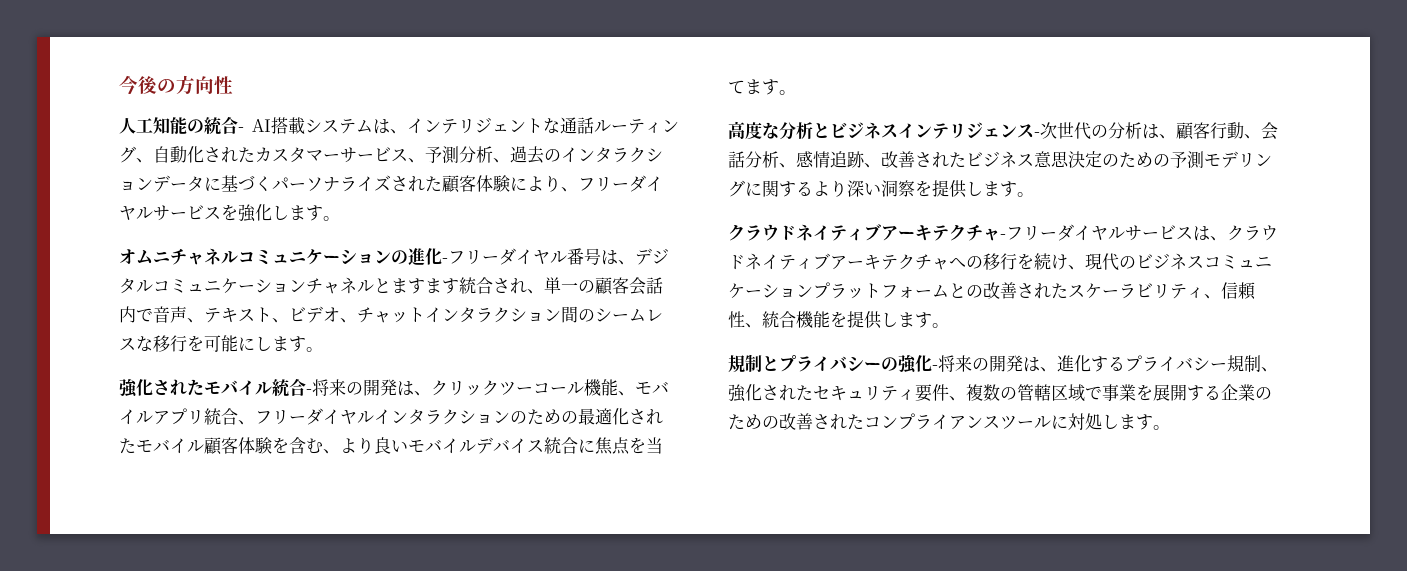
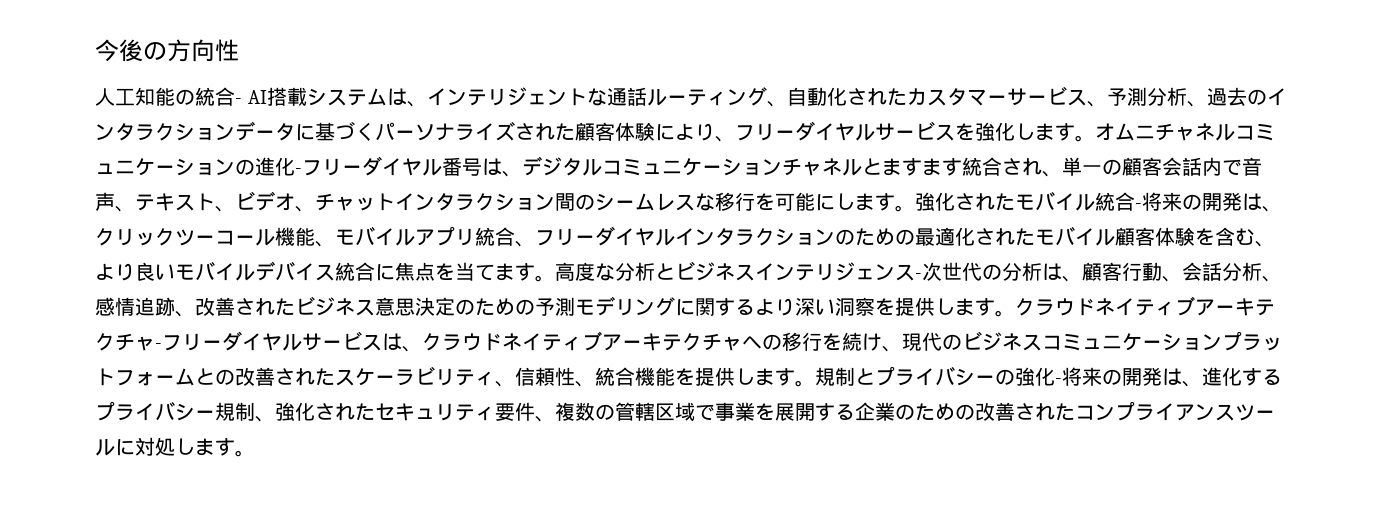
- 人工知能の統合- AI搭載システムは、インテリジェントな通話ルーティング、自動化されたカスタマーサービス、予測分析、過去のインタラクションデータに基づくパーソナライズされた顧客体験により、フリーダイヤルサービスを強化します。
- オムニチャネルコミュニケーションの進化-フリーダイヤル番号は、デジタルコミュニケーションチャネルとますます統合され、単一の顧客会話内で音声、テキスト、ビデオ、チャットインタラクション間のシームレスな移行を可能にします。
- 強化されたモバイル統合-将来の開発は、クリックツーコール機能、モバイルアプリ統合、フリーダイヤルインタラクションのための最適化されたモバイル顧客体験を含む、より良いモバイルデバイス統合に焦点を当てます。
- 高度な分析とビジネスインテリジェンス-次世代の分析は、顧客行動、会話分析、感情追跡、改善されたビジネス意思決定のための予測モデリングに関するより深い洞察を提供します。
- クラウドネイティブアーキテクチャ-フリーダイヤルサービスは、クラウドネイティブアーキテクチャへの移行を続け、現代のビジネスコミュニケーションプラットフォームとの改善されたスケーラビリティ、信頼性、統合機能を提供します。
- 規制とプライバシーの強化-将来の開発は、進化するプライバシー規制、強化されたセキュリティ要件、複数の管轄区域で事業を展開する企業のための改善されたコンプライアンスツールに対処します。
+ 人工知能の統合- AI搭載システムは、インテリジェントな通話ルーティング、自動化されたカスタマーサービス、予測分析、過去のインタラクションデータに基づくパーソナライズされた顧客体験により、フリーダイヤルサービスを強化します。オムニチャネルコミュニケーションの進化-フリーダイヤル番号は、デジタルコミュニケーションチャネルとますます統合され、単一の顧客会話内で音声、テキスト、ビデオ、チャットインタラクション間のシームレスな移行を可能にします。強化されたモバイル統合-将来の開発は、クリックツーコール機能、モバイルアプリ統合、フリーダイヤルインタラクションのための最適化されたモバイル顧客体験を含む、より良いモバイルデバイス統合に焦点を当てます。高度な分析とビジネスインテリジェンス-次世代の分析は、顧客行動、会話分析、感情追跡、改善されたビジネス意思決定のための予測モデリングに関するより深い洞察を提供します。クラウドネイティブアーキテクチャ-フリーダイヤルサービスは、クラウドネイティブアーキテクチャへの移行を続け、現代のビジネスコミュニケーションプラットフォームとの改善されたスケーラビリティ、信頼性、統合機能を提供します。規制とプライバシーの強化-将来の開発は、進化するプライバシー規制、強化されたセキュリティ要件、複数の管轄区域で事業を展開する企業のための改善されたコンプライアンスツールに対処します。

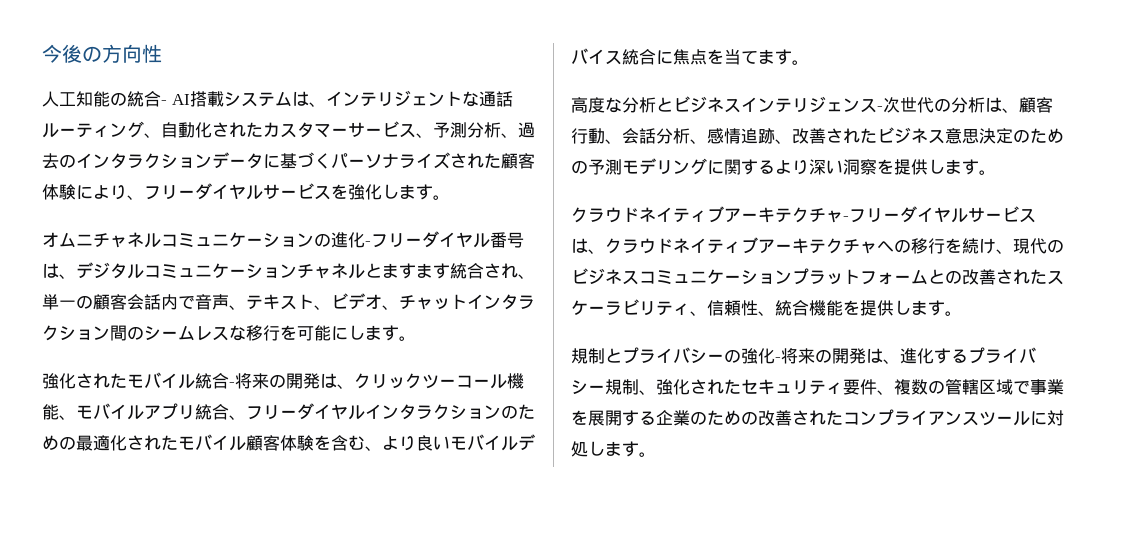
- 人工知能の統合- AI搭載システムは、インテリジェントな通話ルーティング、自動化されたカスタマーサービス、予測分析、過去のインタラクションデータに基づくパーソナライズされた顧客体験により、フリーダイヤルサービスを強化します。オムニチャネルコミュニケーションの進化-フリーダイヤル番号は、デジタルコミュニケーションチャネルとますます統合され、単一の顧客会話内で音声、テキスト、ビデオ、チャットインタラクション間のシームレスな移行を可能にします。強化されたモバイル統合-将来の開発は、クリックツーコール機能、モバイルアプリ統合、フリーダイヤルインタラクションのための最適化されたモバイル顧客体験を含む、より良いモバイルデバイス統合に焦点を当てます。高度な分析とビジネスインテリジェンス-次世代の分析は、顧客行動、会話分析、感情追跡、改善されたビジネス意思決定のための予測モデリングに関するより深い洞察を提供します。クラウドネイティブアーキテクチャ-フリーダイヤルサービスは、クラウドネイティブアーキテクチャへの移行を続け、現代のビジネスコミュニケーションプラットフォームとの改善されたスケーラビリティ、信頼性、統合機能を提供します。規制とプライバシーの強化-将来の開発は、進化するプライバシー規制、強化されたセキュリティ要件、複数の管轄区域で事業を展開する企業のための改善されたコンプライアンスツールに対処します。
+ 人工知能の統合- AI搭載システムは、インテリジェントな通話ルーティング、自動化されたカスタマーサービス、予測分析、過去のインタラクションデータに基づくパーソナライズされた顧客体験により、フリーダイヤルサービスを強化します。
+ オムニチャネルコミュニケーションの進化-フリーダイヤル番号は、デジタルコミュニケーションチャネルとますます統合され、単一の顧客会話内で音声、テキスト、ビデオ、チャットインタラクション間のシームレスな移行を可能にします。
+ 強化されたモバイル統合-将来の開発は、クリックツーコール機能、モバイルアプリ統合、フリーダイヤルインタラクションのための最適化されたモバイル顧客体験を含む、より良いモバイルデバイス統合に焦点を当てます。
+ 高度な分析とビジネスインテリジェンス-次世代の分析は、顧客行動、会話分析、感情追跡、改善されたビジネス意思決定のための予測モデリングに関するより深い洞察を提供します。
+ クラウドネイティブアーキテクチャ-フリーダイヤルサービスは、クラウドネイティブアーキテクチャへの移行を続け、現代のビジネスコミュニケーションプラットフォームとの改善されたスケーラビリティ、信頼性、統合機能を提供します。
+ 規制とプライバシーの強化-将来の開発は、進化するプライバシー規制、強化されたセキュリティ要件、複数の管轄区域で事業を展開する企業のための改善されたコンプライアンスツールに対処します。

